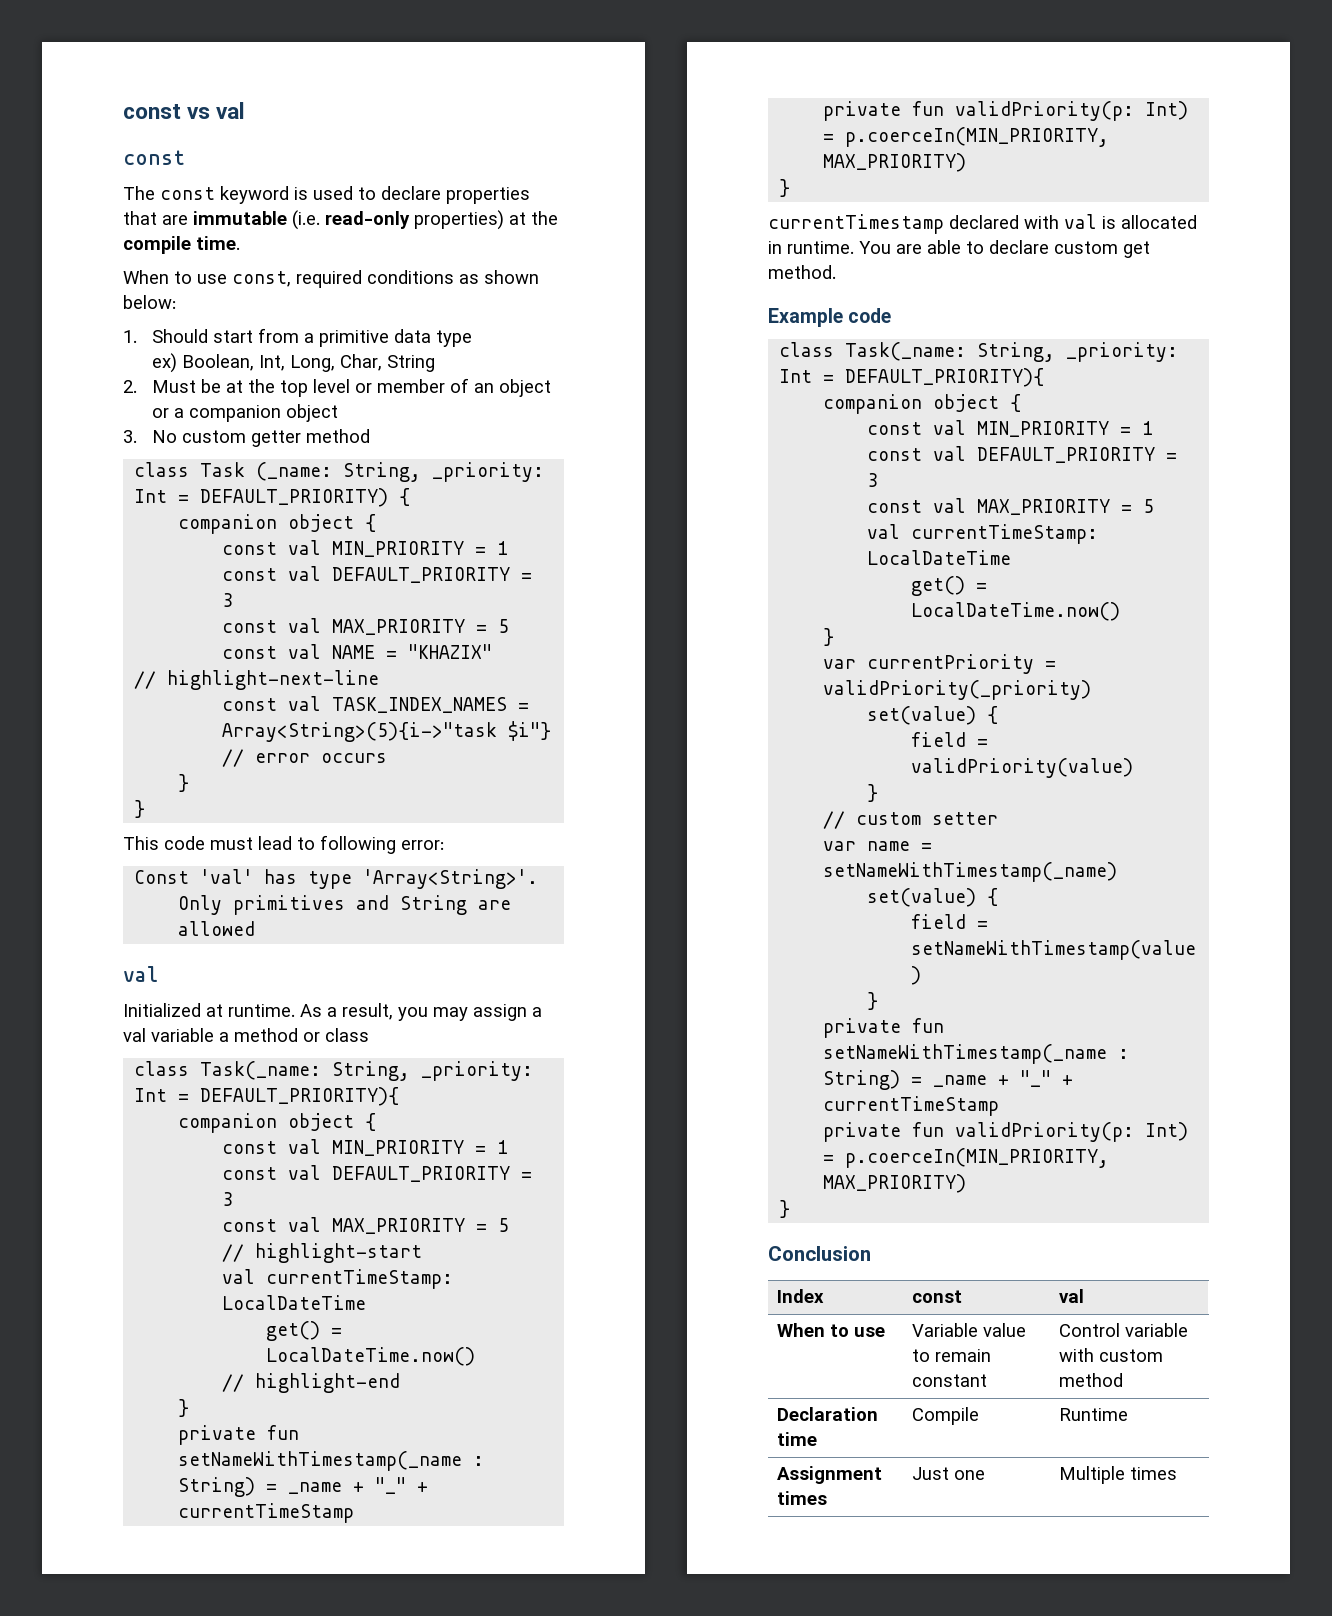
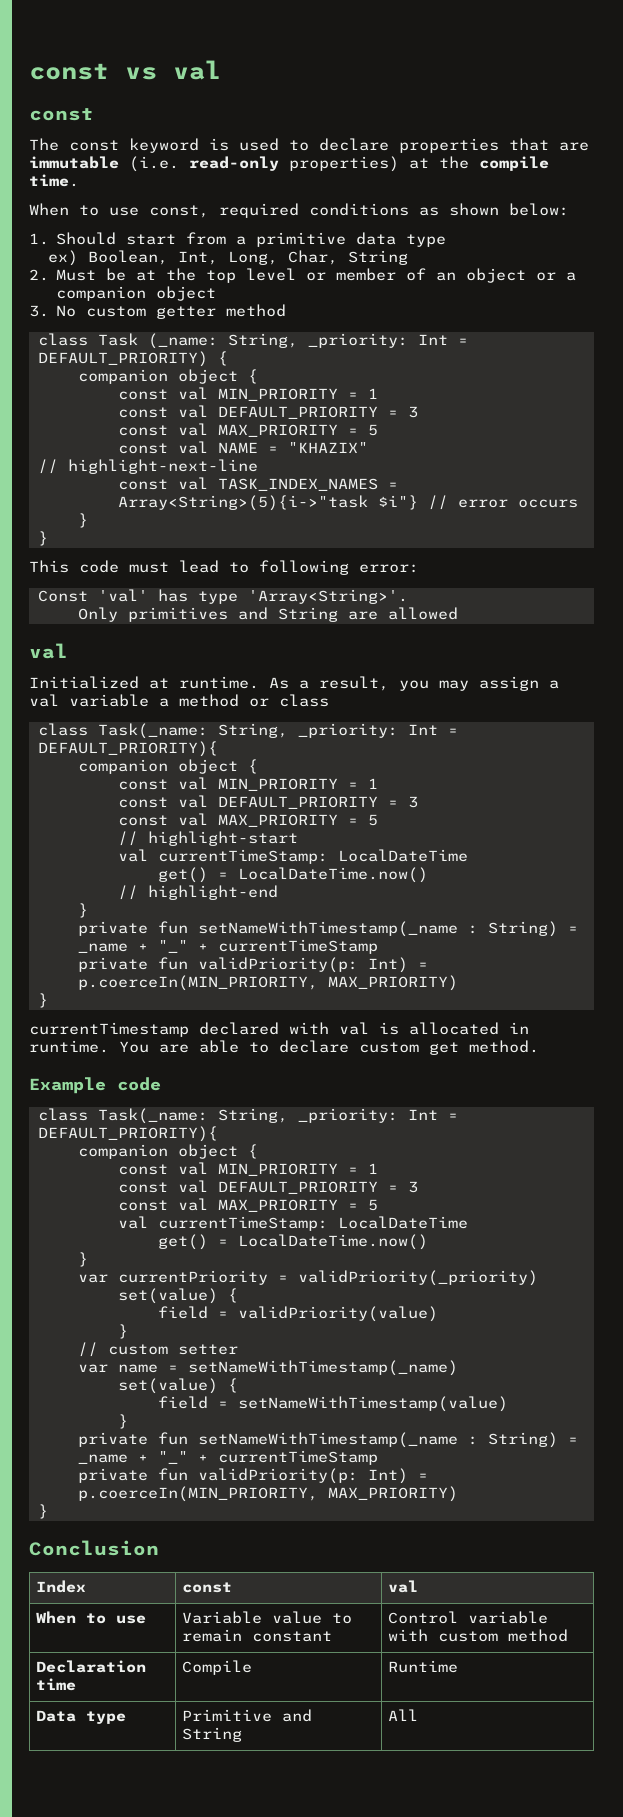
- Assignment times | Just one | Multiple times
+ Data type | Primitive and String | All

